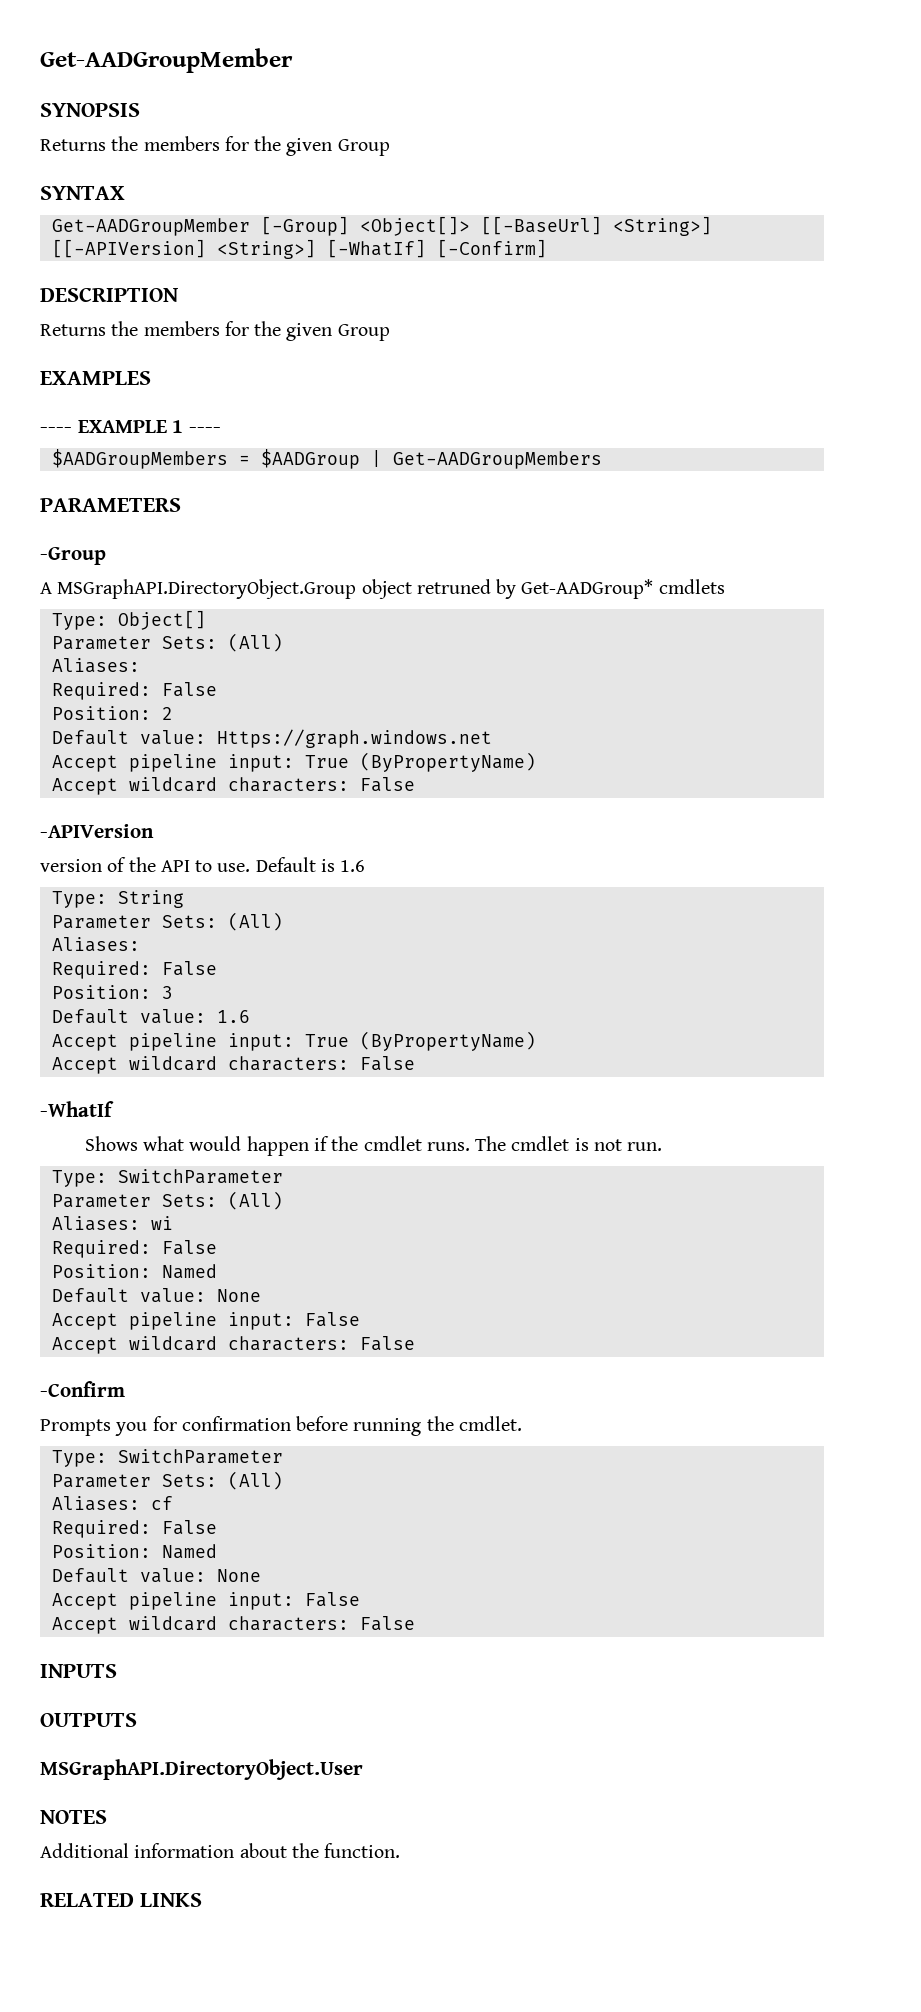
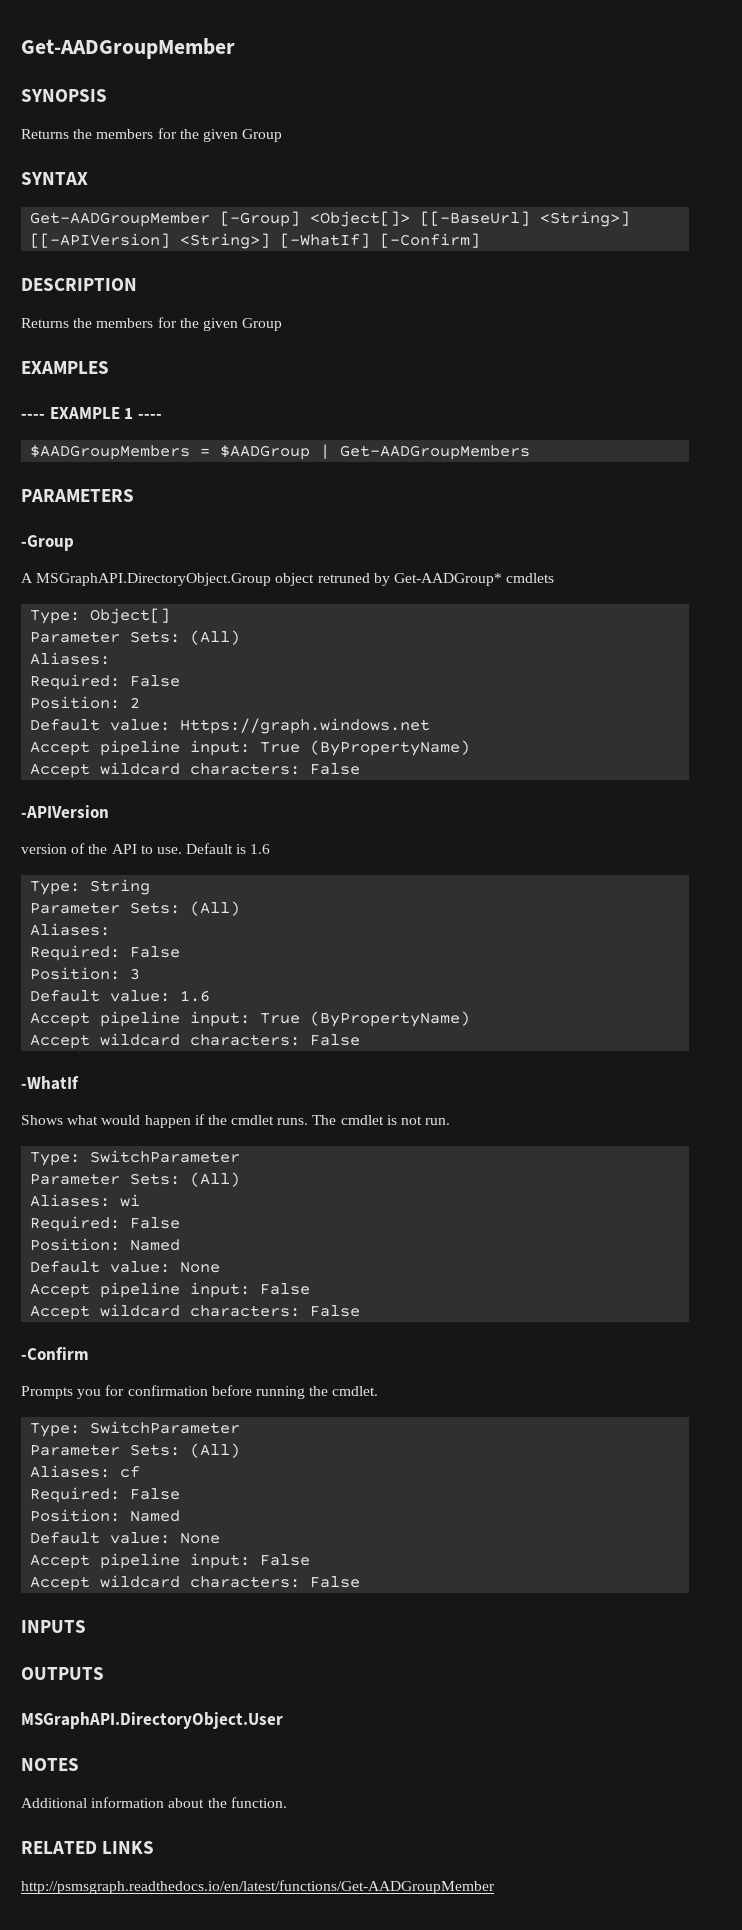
+ http://psmsgraph.readthedocs.io/en/latest/functions/Get-AADGroupMember

